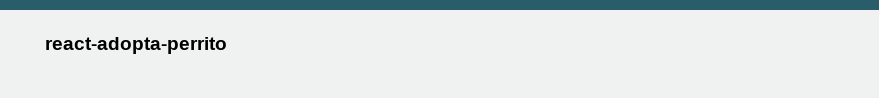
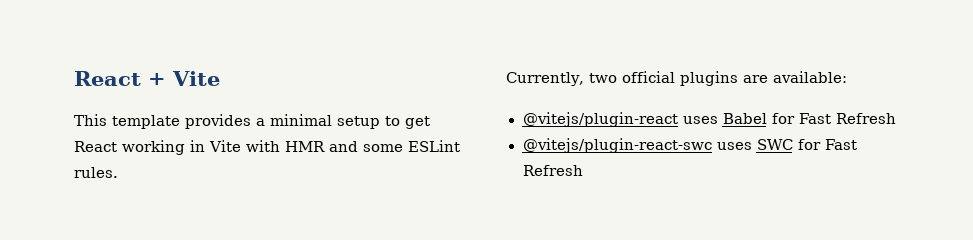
- react-adopta-perrito
+ React + Vite
+ This template provides a minimal setup to get React working in Vite with HMR and some ESLint rules.
+ Currently, two official plugins are available:
+ @vitejs/plugin-react uses Babel for Fast Refresh
+ @vitejs/plugin-react-swc uses SWC for Fast Refresh

